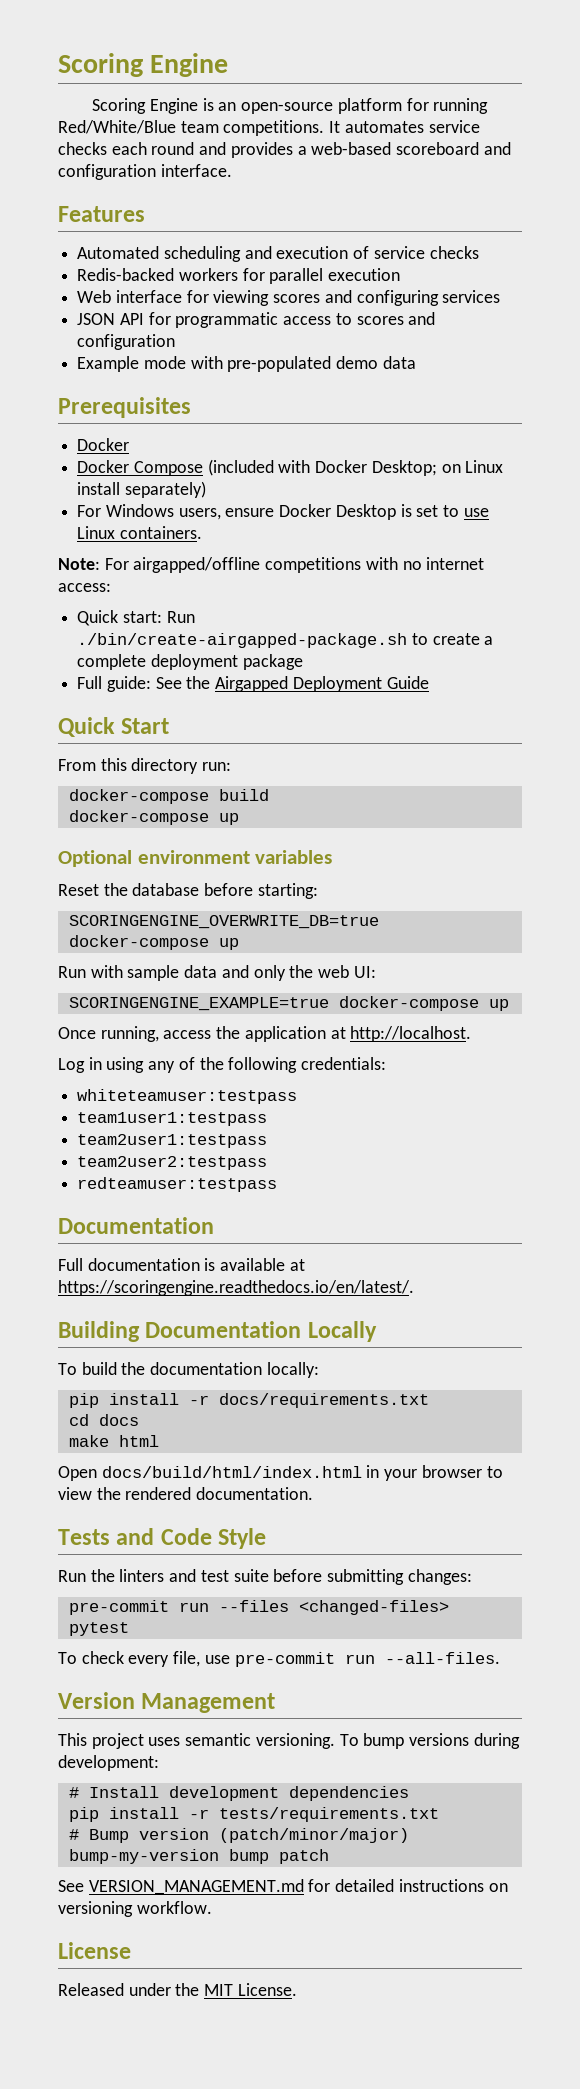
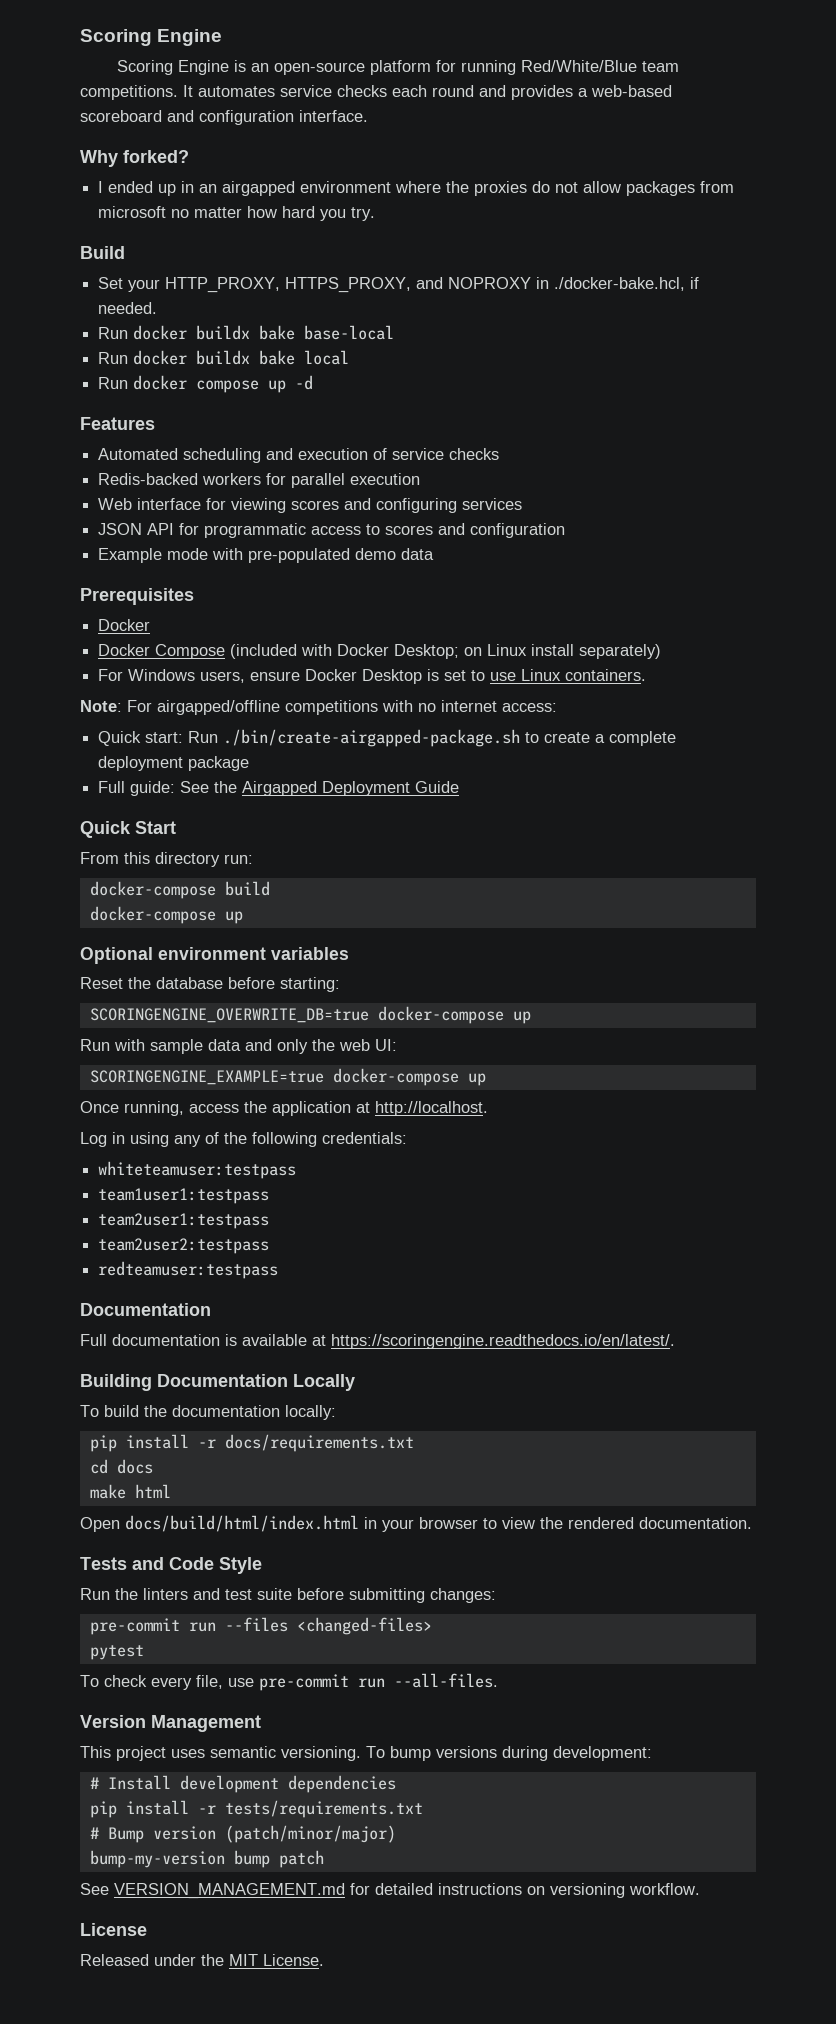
+ Why forked?
+ I ended up in an airgapped environment where the proxies do not allow packages from microsoft no matter how hard you try.
+ Build
+ Set your HTTP_PROXY, HTTPS_PROXY, and NOPROXY in ./docker-bake.hcl, if needed.
+ Run docker buildx bake base-local
+ Run docker buildx bake local
+ Run docker compose up -d

